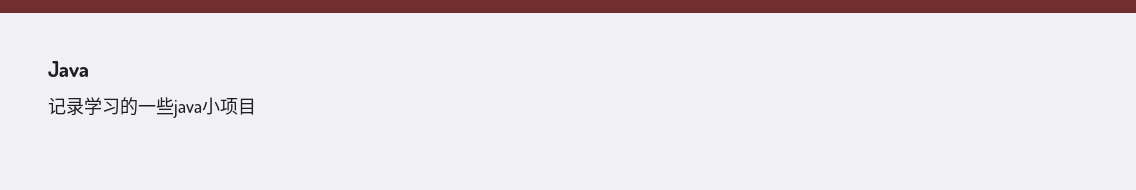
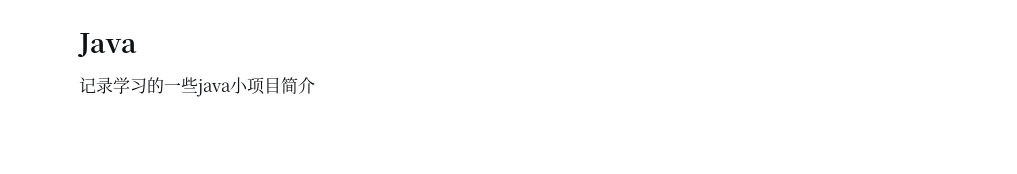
- 记录学习的一些java小项目
+ 记录学习的一些java小项目简介

